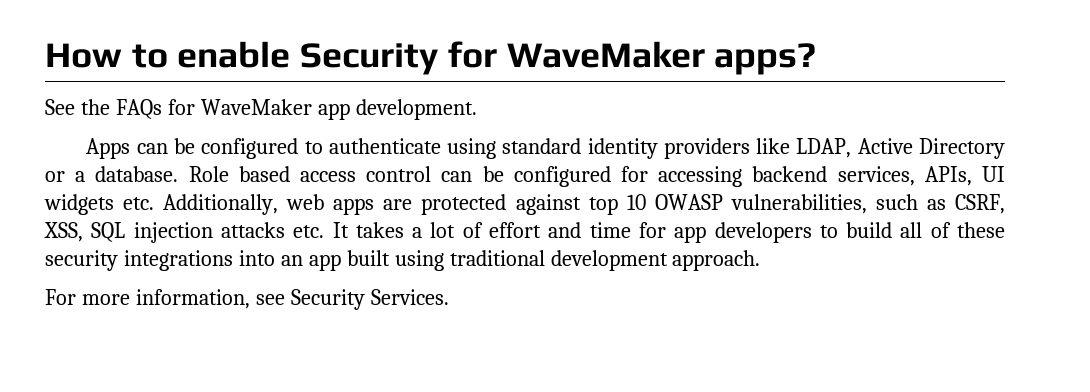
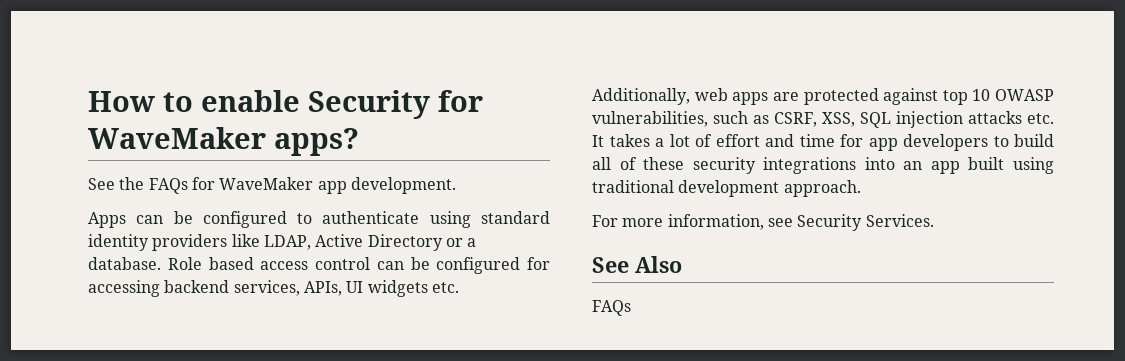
+ See Also
+ FAQs

